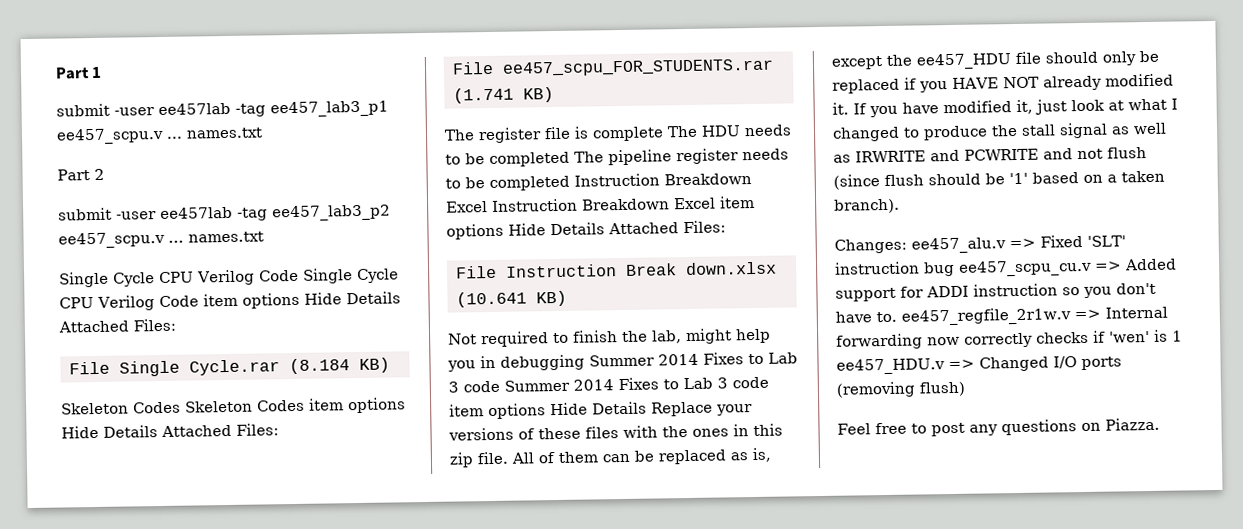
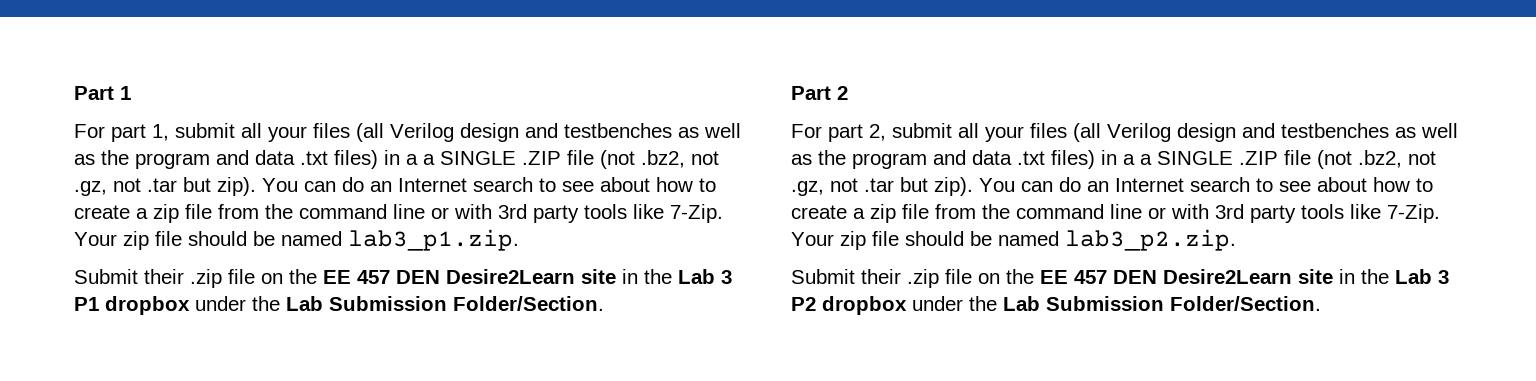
- submit -user ee457lab -tag ee457_lab3_p1 ee457_scpu.v ... names.txt
+ For part 1, submit all your files (all Verilog design and testbenches as well as the program and data .txt files) in a a SINGLE .ZIP file (not .bz2, not .gz, not .tar but zip). You can do an Internet search to see about how to create a zip file from the command line or with 3rd party tools like 7-Zip. Your zip file should be named lab3_p1.zip.
+ Submit their .zip file on the EE 457 DEN Desire2Learn site in the Lab 3 P1 dropbox under the Lab Submission Folder/Section.
  Part 2
- submit -user ee457lab -tag ee457_lab3_p2 ee457_scpu.v ... names.txt
- Single Cycle CPU Verilog Code Single Cycle CPU Verilog Code item options Hide Details Attached Files:
- File Single Cycle.rar (8.184 KB)
- Skeleton Codes Skeleton Codes item options Hide Details Attached Files:
- File ee457_scpu_FOR_STUDENTS.rar (1.741 KB)
- The register file is complete The HDU needs to be completed The pipeline register needs to be completed Instruction Breakdown Excel Instruction Breakdown Excel item options Hide Details Attached Files:
- File Instruction Break down.xlsx (10.641 KB)
- Not required to finish the lab, might help you in debugging Summer 2014 Fixes to Lab 3 code Summer 2014 Fixes to Lab 3 code item options Hide Details Replace your versions of these files with the ones in this zip file. All of them can be replaced as is, except the ee457_HDU file should only be replaced if you HAVE NOT already modified it. If you have modified it, just look at what I changed to produce the stall signal as well as IRWRITE and PCWRITE and not flush (since flush should be '1' based on a taken branch).
- Changes: ee457_alu.v => Fixed 'SLT' instruction bug ee457_scpu_cu.v => Added support for ADDI instruction so you don't have to. ee457_regfile_2r1w.v => Internal forwarding now correctly checks if 'wen' is 1 ee457_HDU.v => Changed I/O ports (removing flush)
- Feel free to post any questions on Piazza.
+ For part 2, submit all your files (all Verilog design and testbenches as well as the program and data .txt files) in a a SINGLE .ZIP file (not .bz2, not .gz, not .tar but zip). You can do an Internet search to see about how to create a zip file from the command line or with 3rd party tools like 7-Zip. Your zip file should be named lab3_p2.zip.
+ Submit their .zip file on the EE 457 DEN Desire2Learn site in the Lab 3 P2 dropbox under the Lab Submission Folder/Section.

